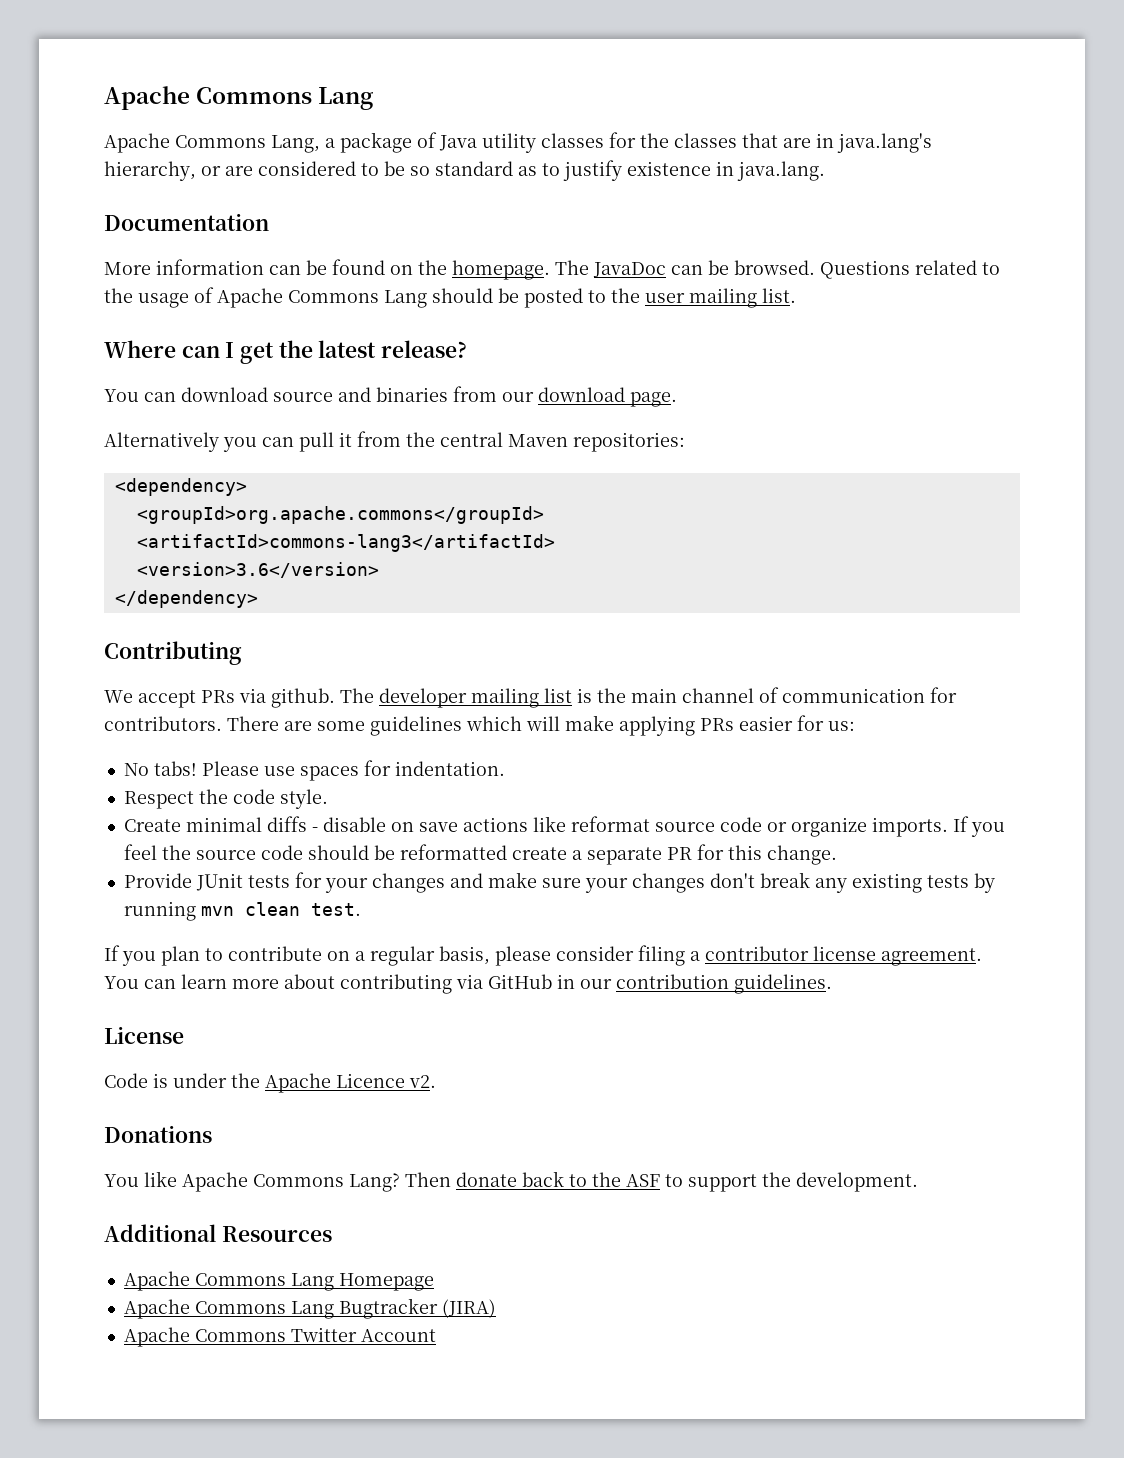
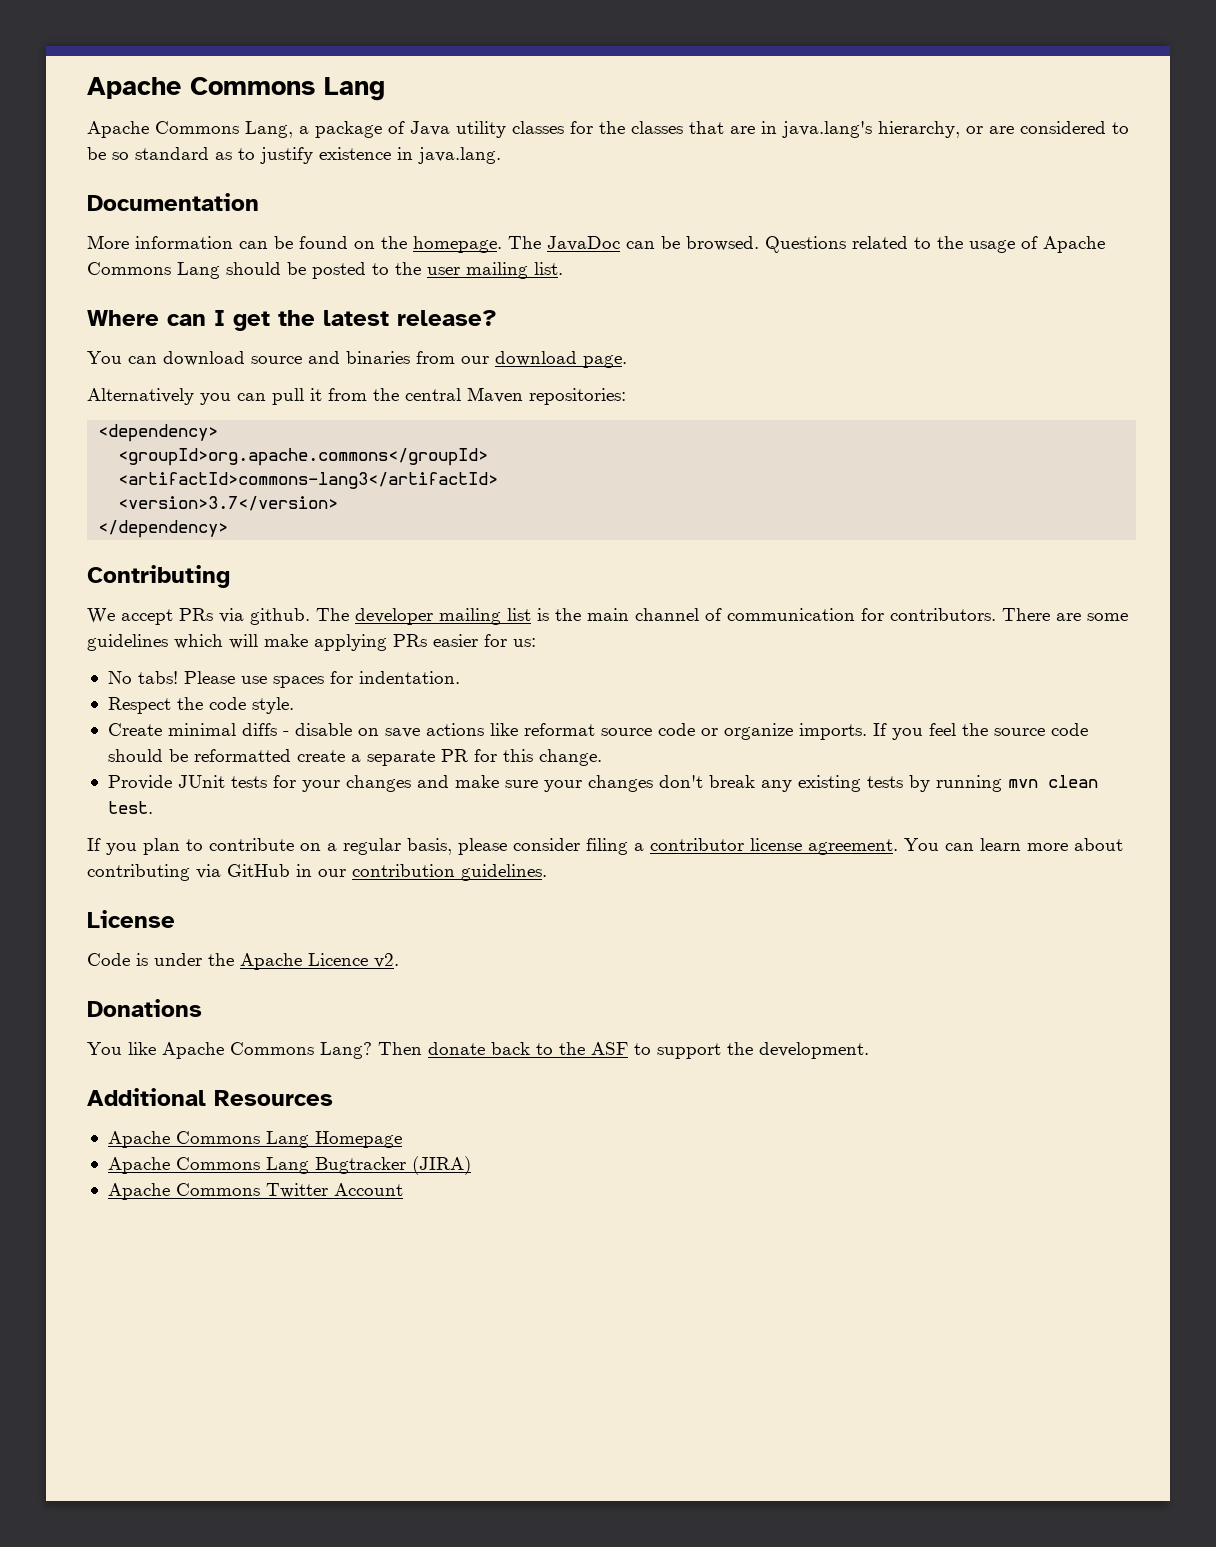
- <version>3.6</version>
+ <version>3.7</version>

